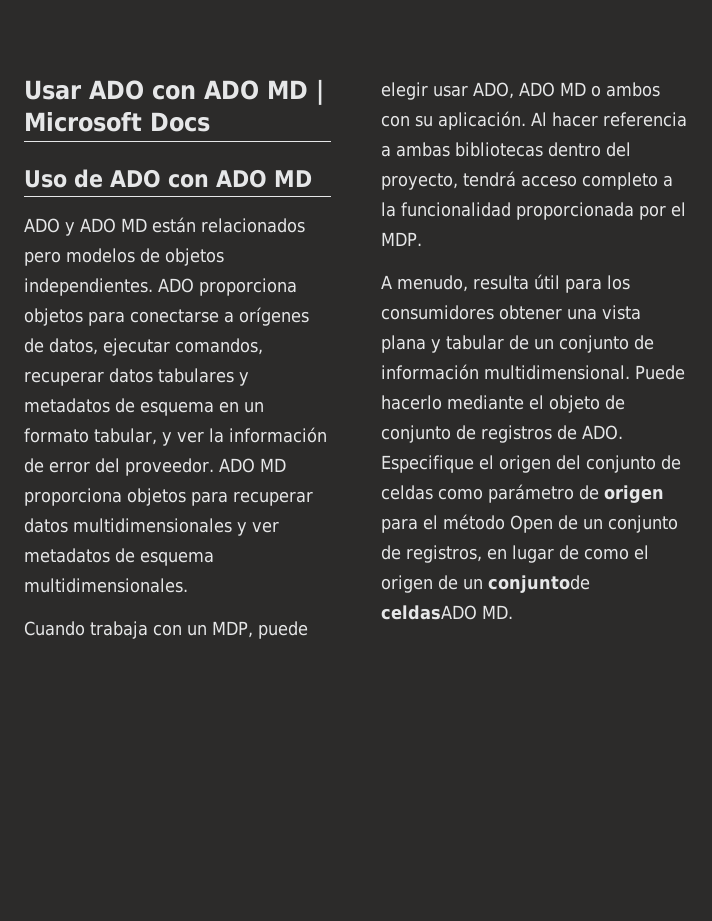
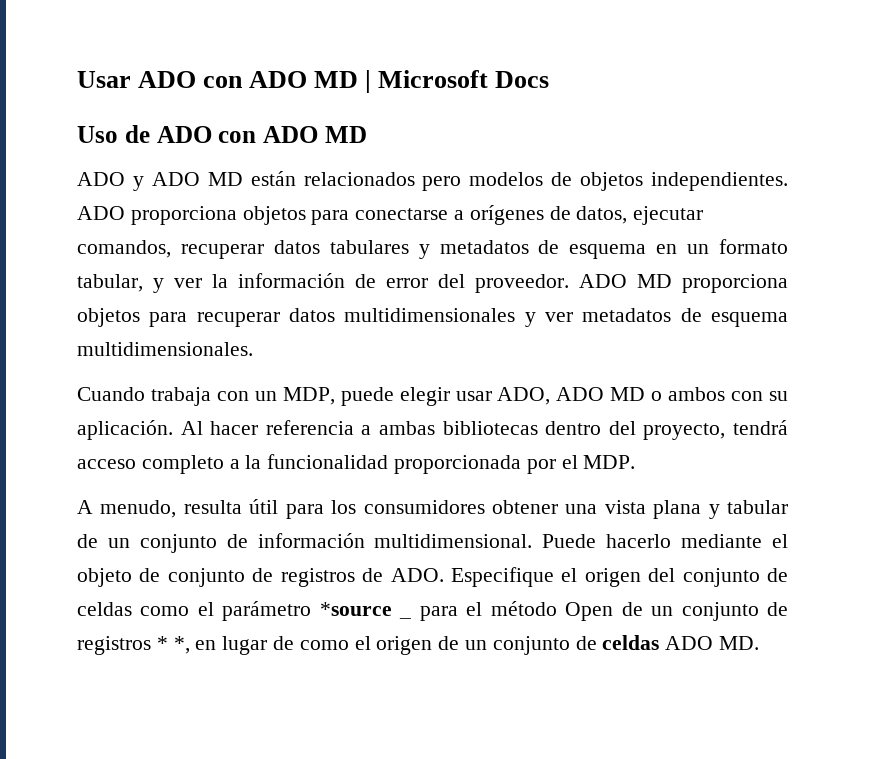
- Puede hacerlo mediante el objeto de conjunto de registros de ADO. Especifique el origen del conjunto de celdas como parámetro de origen para el método Open de un conjunto de registros, en lugar de como el origen de un conjuntode celdasADO MD.
+ Puede hacerlo mediante el objeto de conjunto de registros de ADO. Especifique el origen del conjunto de celdas como el parámetro *source _ para el método Open de un conjunto de registros * *, en lugar de como el origen de un conjunto de celdas ADO MD.

